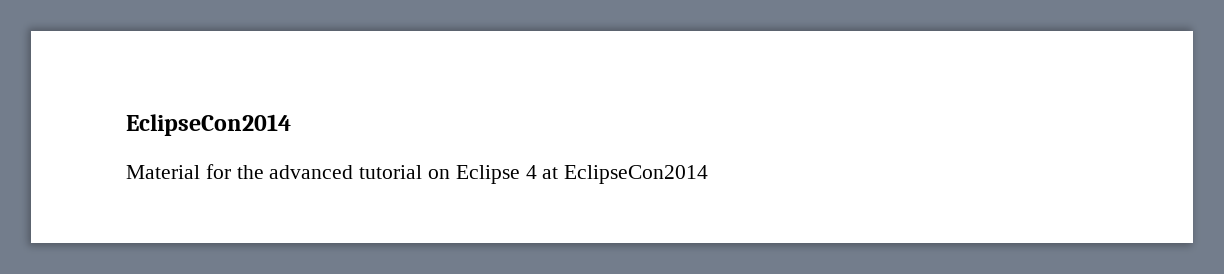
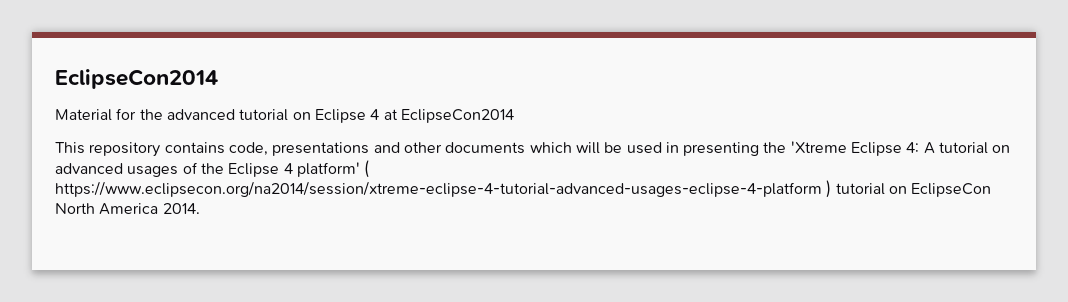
+ This repository contains code, presentations and other documents which will be used in presenting the 'Xtreme Eclipse 4: A tutorial on advanced usages of the Eclipse 4 platform' ( https://www.eclipsecon.org/na2014/session/xtreme-eclipse-4-tutorial-advanced-usages-eclipse-4-platform ) tutorial on EclipseCon North America 2014.

